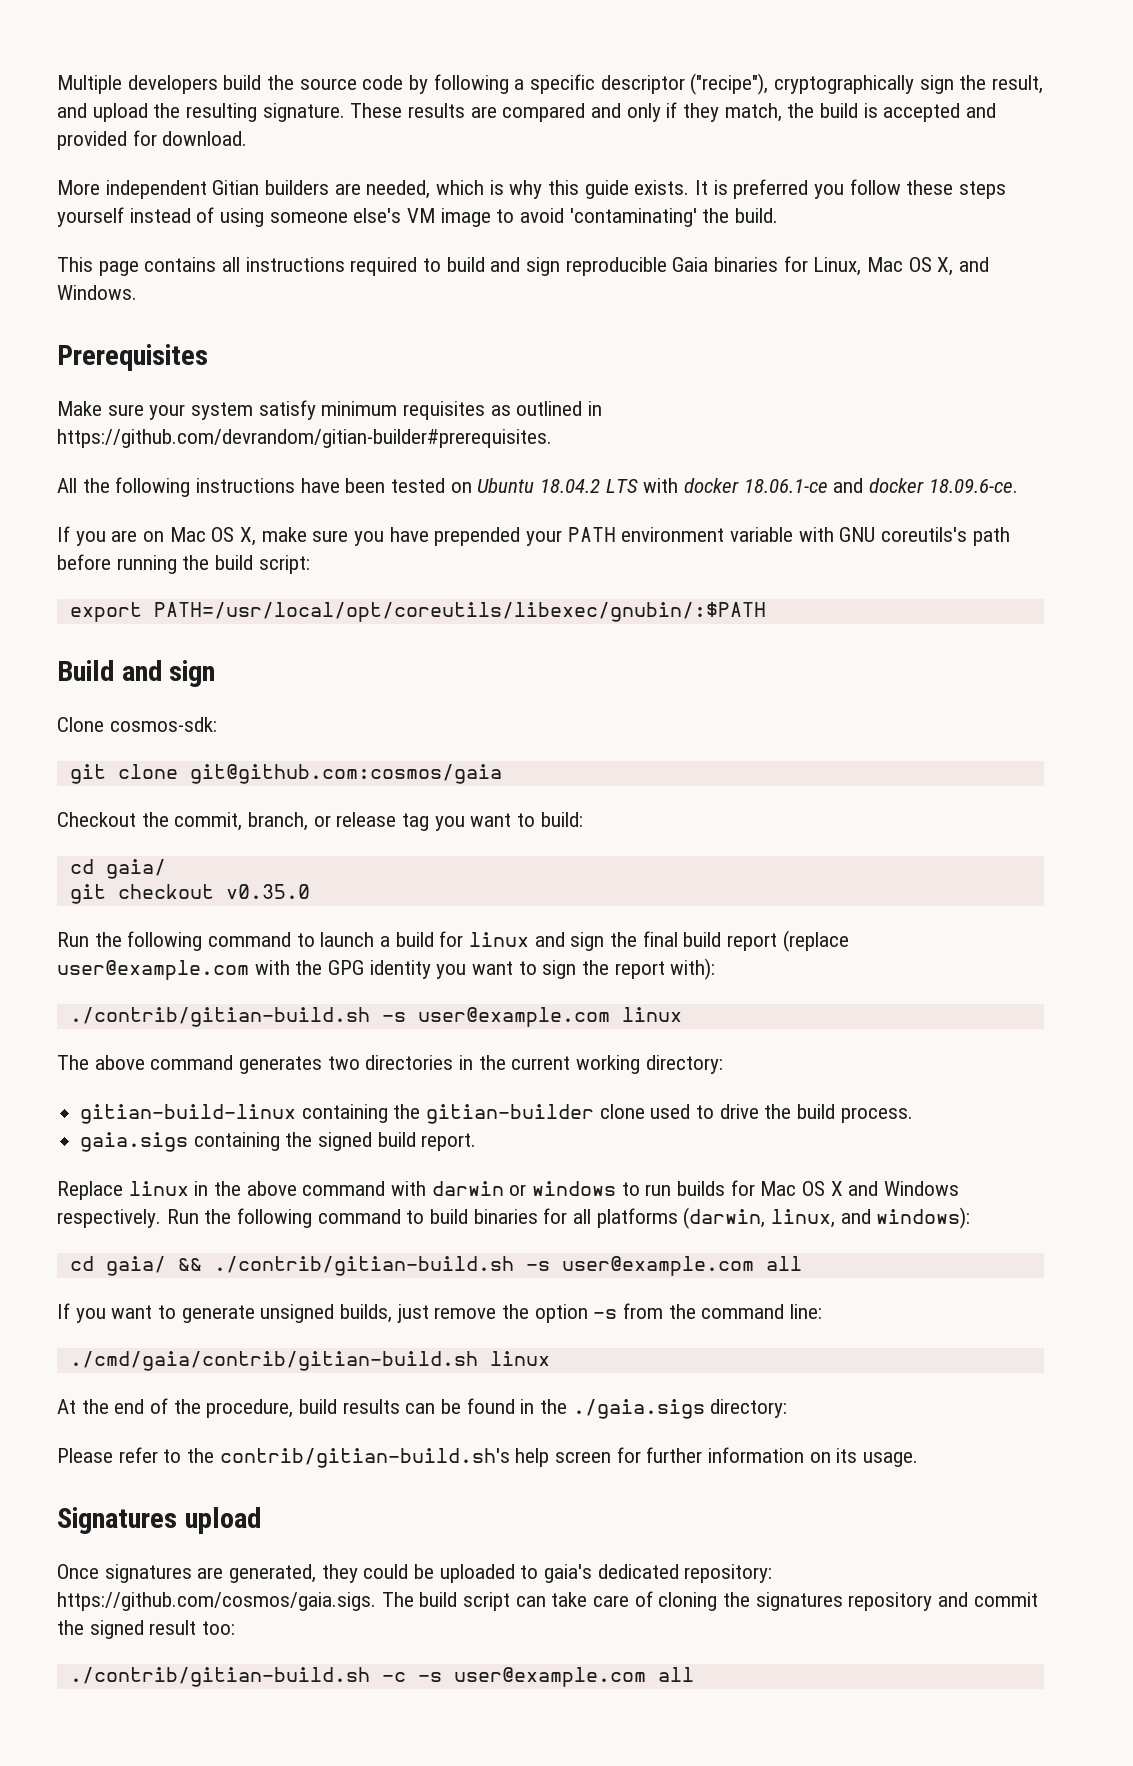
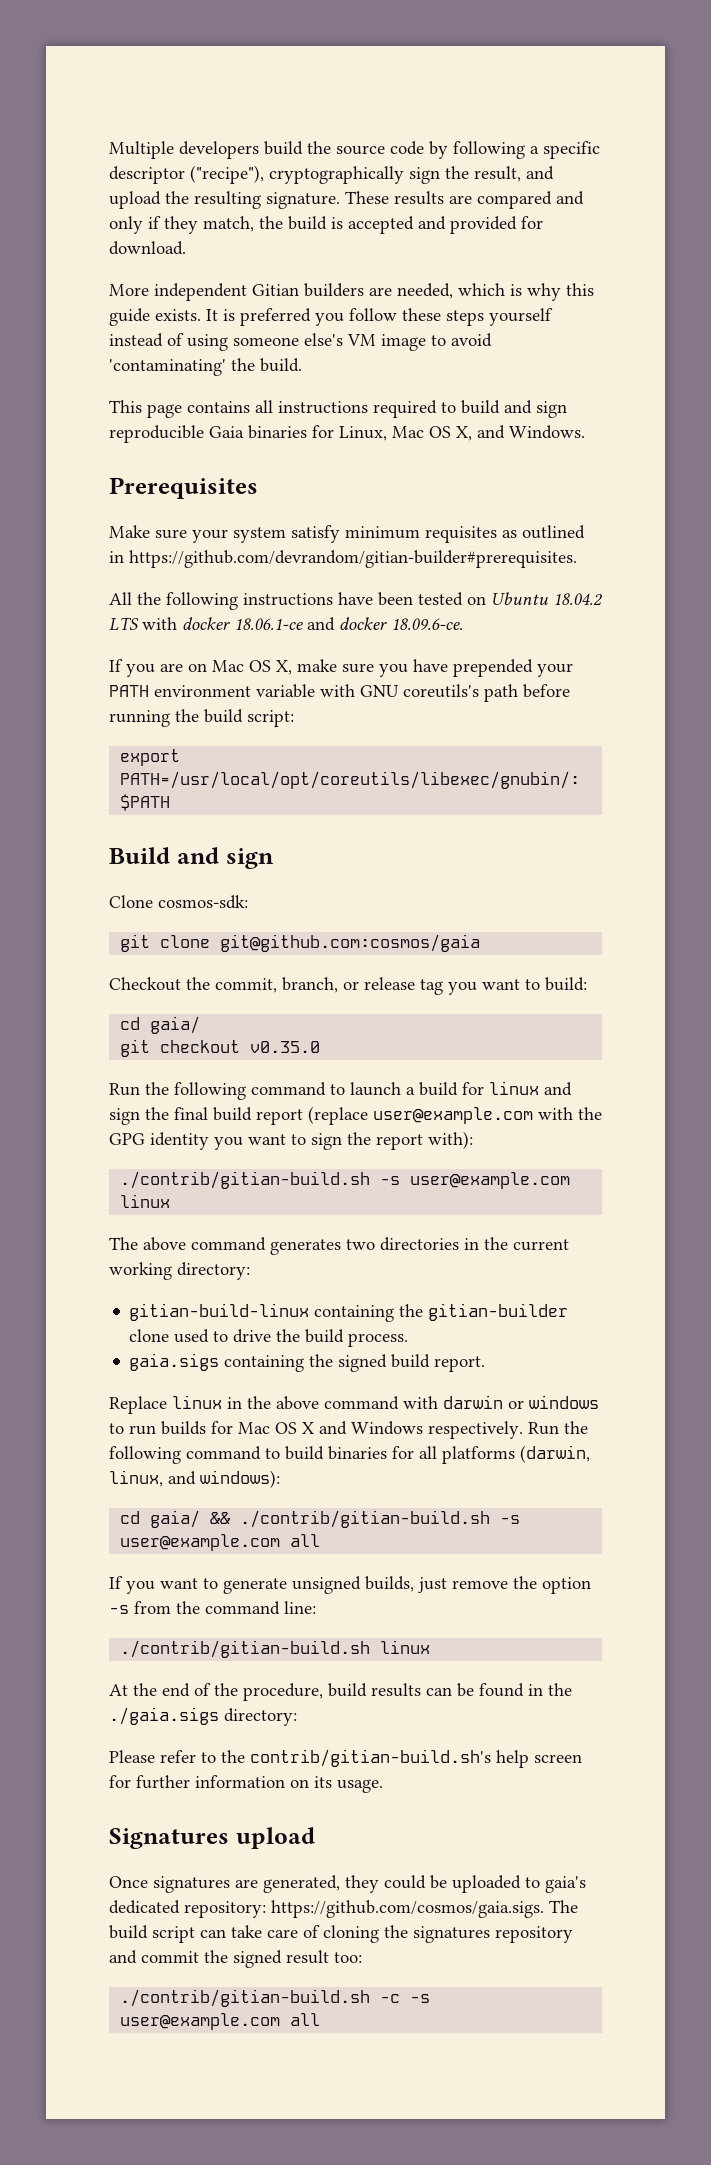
- ./cmd/gaia/contrib/gitian-build.sh linux
+ ./contrib/gitian-build.sh linux

